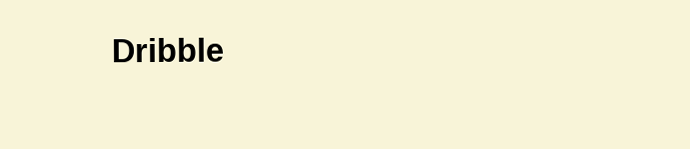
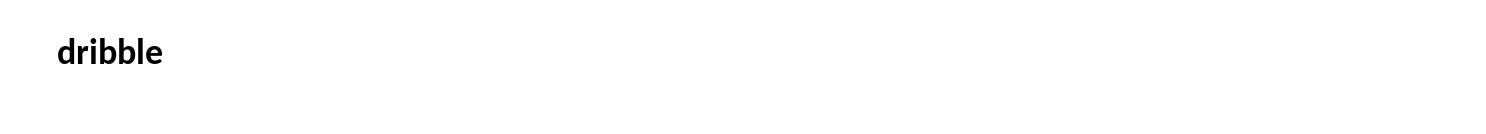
- Dribble
+ dribble

